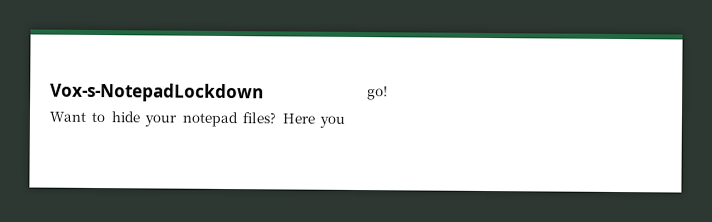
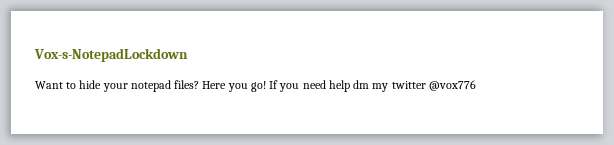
+ If you need help dm my twitter @vox776

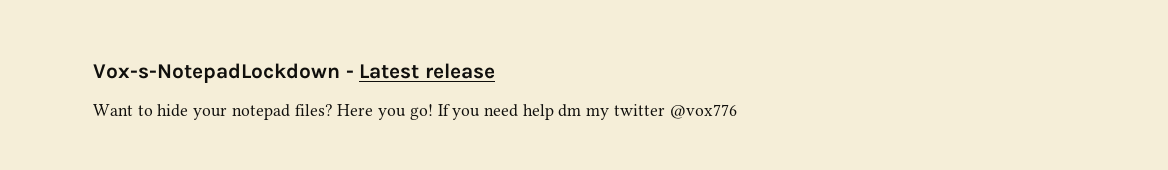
- Vox-s-NotepadLockdown
+ Vox-s-NotepadLockdown - Latest release

